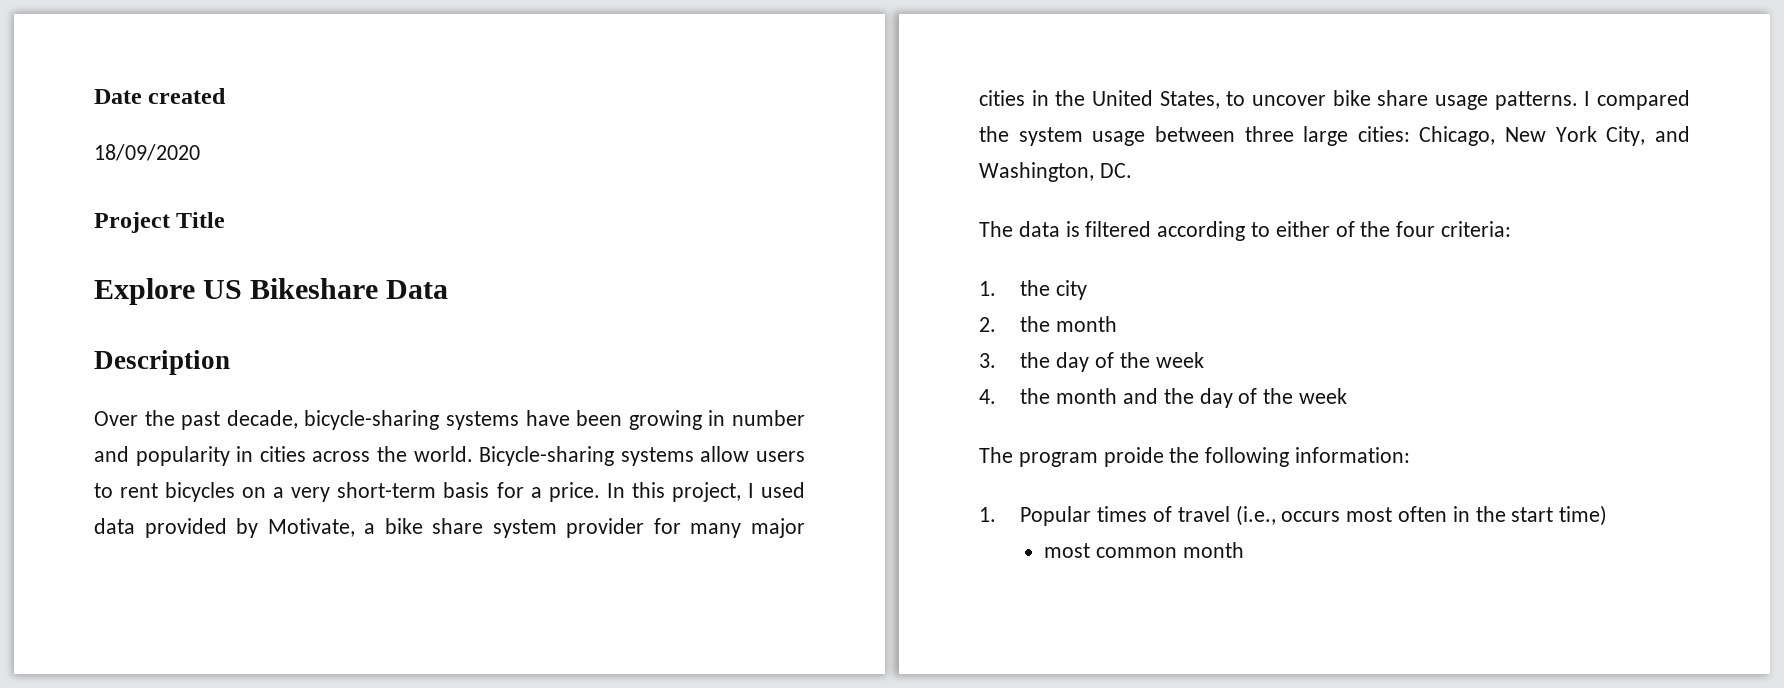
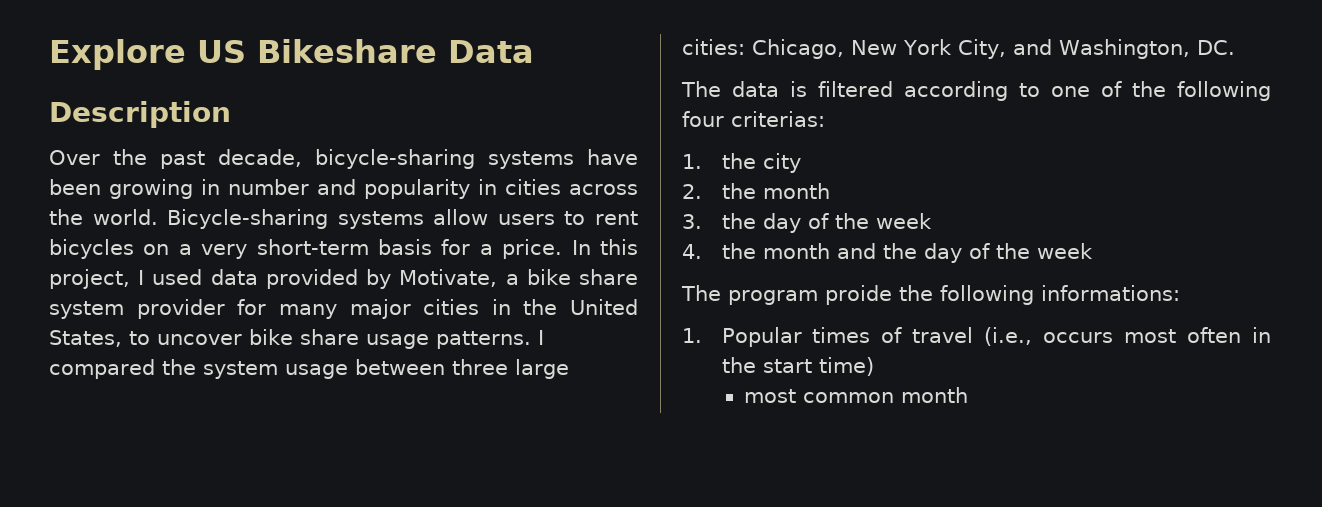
- Date created
- 18/09/2020
- Project Title
- The data is filtered according to either of the four criteria:
+ The data is filtered according to one of the following four criterias:
- The program proide the following information:
+ The program proide the following informations:

